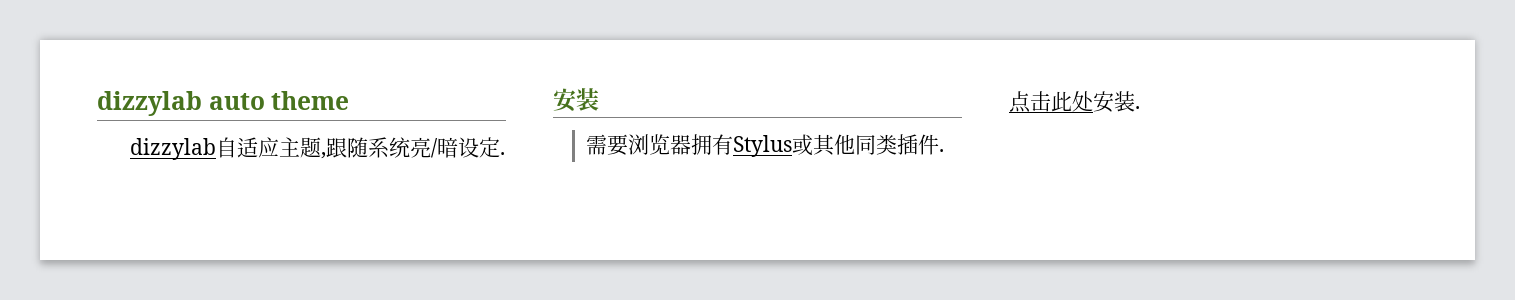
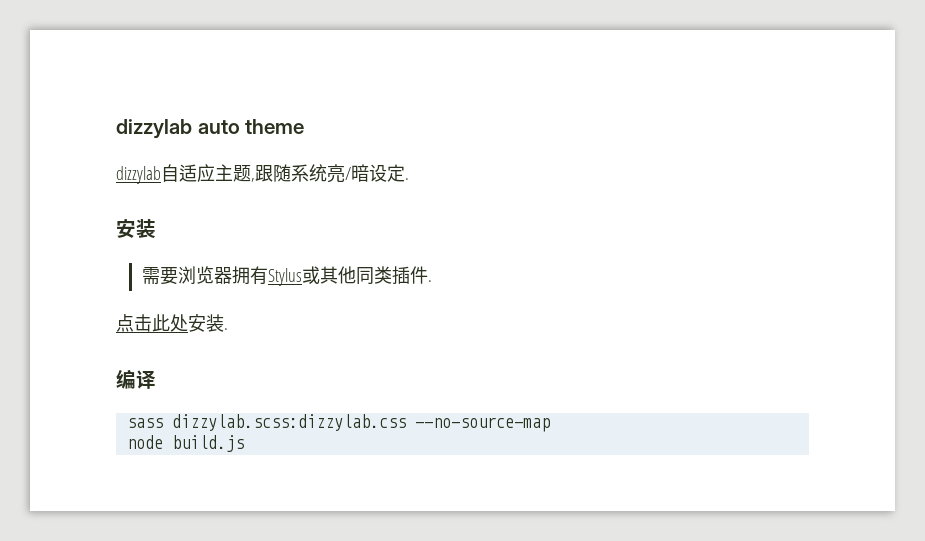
+ 编译
+ sass dizzylab.scss:dizzylab.css --no-source-map
+ node build.js

